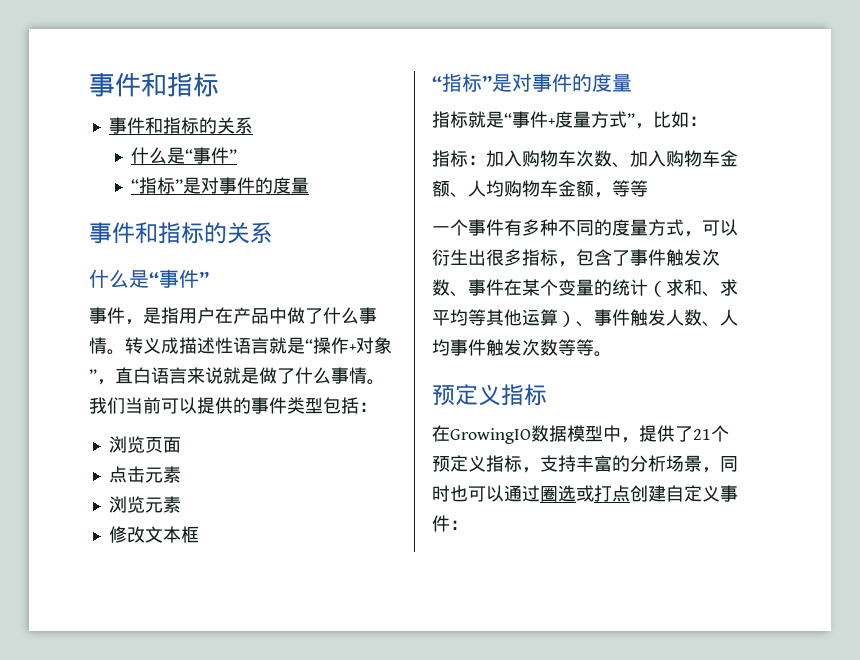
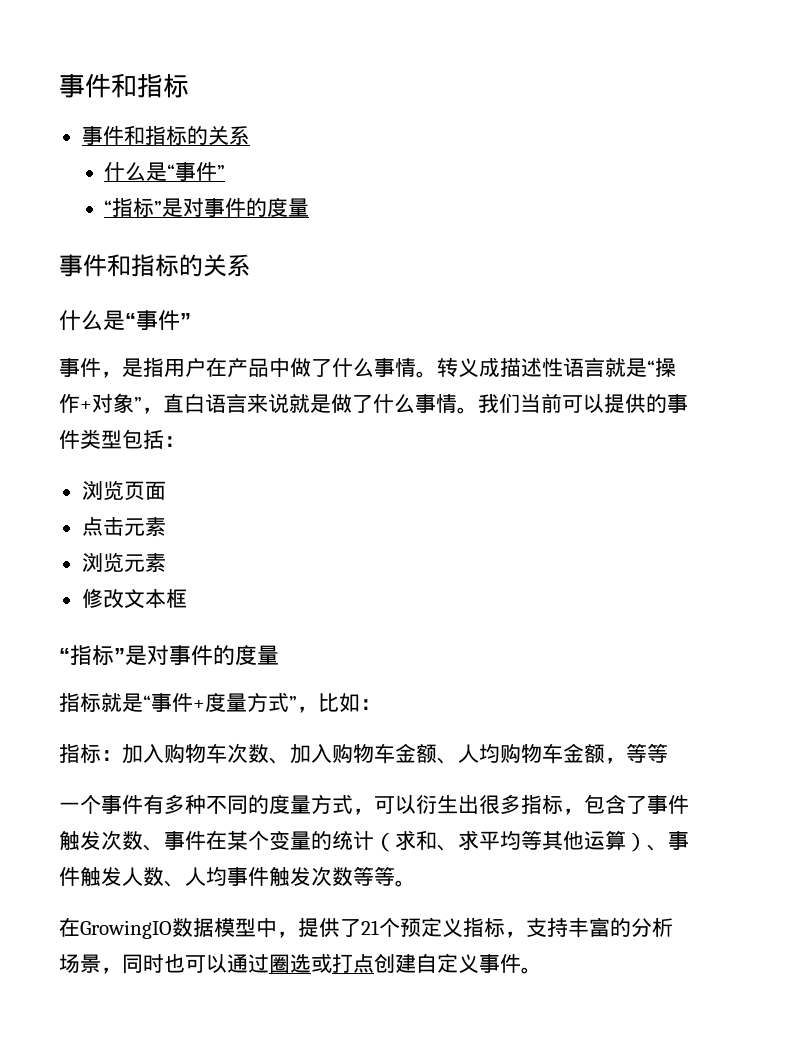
  一个事件有多种不同的度量方式，可以衍生出很多指标，包含了事件触发次数、事件在某个变量的统计（求和、求平均等其他运算）、事件触发人数、人均事件触发次数等等。
- 预定义指标
- 在GrowingIO数据模型中，提供了21个预定义指标，支持丰富的分析场景，同时也可以通过圈选或打点创建自定义事件：
+ 在GrowingIO数据模型中，提供了21个预定义指标，支持丰富的分析场景，同时也可以通过圈选或打点创建自定义事件。

